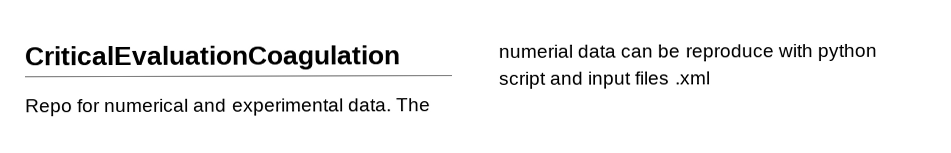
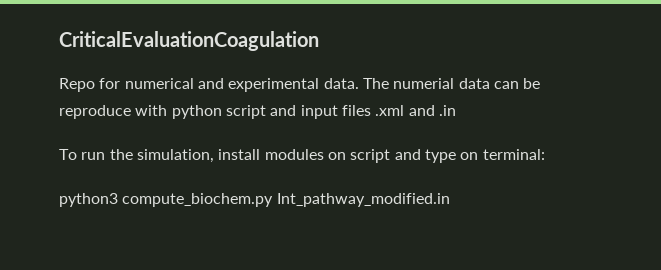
- The numerial data can be reproduce with python script and input files .xml
+ The numerial data can be reproduce with python script and input files .xml and .in
+ To run the simulation, install modules on script and type on terminal:
+ python3 compute_biochem.py Int_pathway_modified.in

